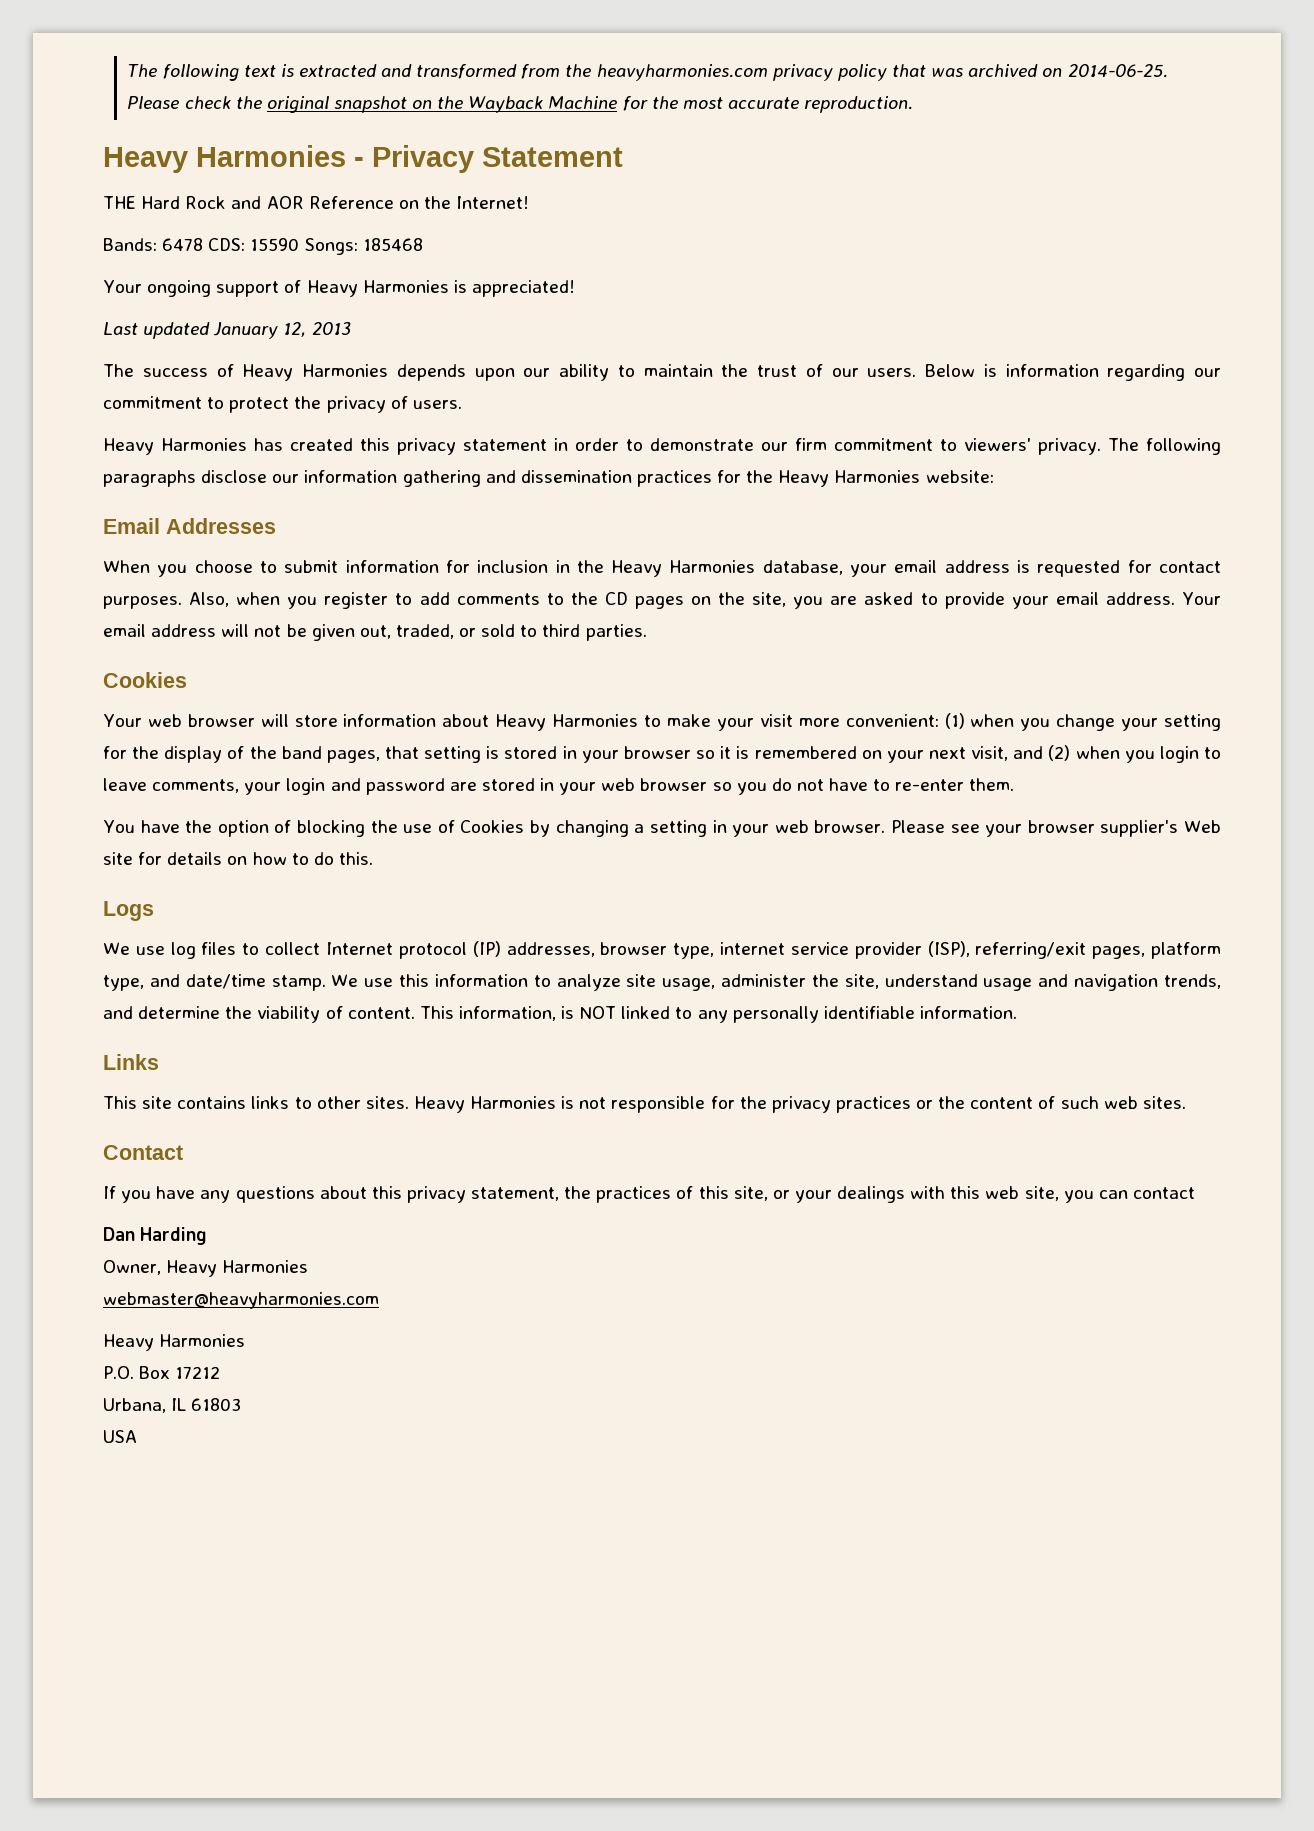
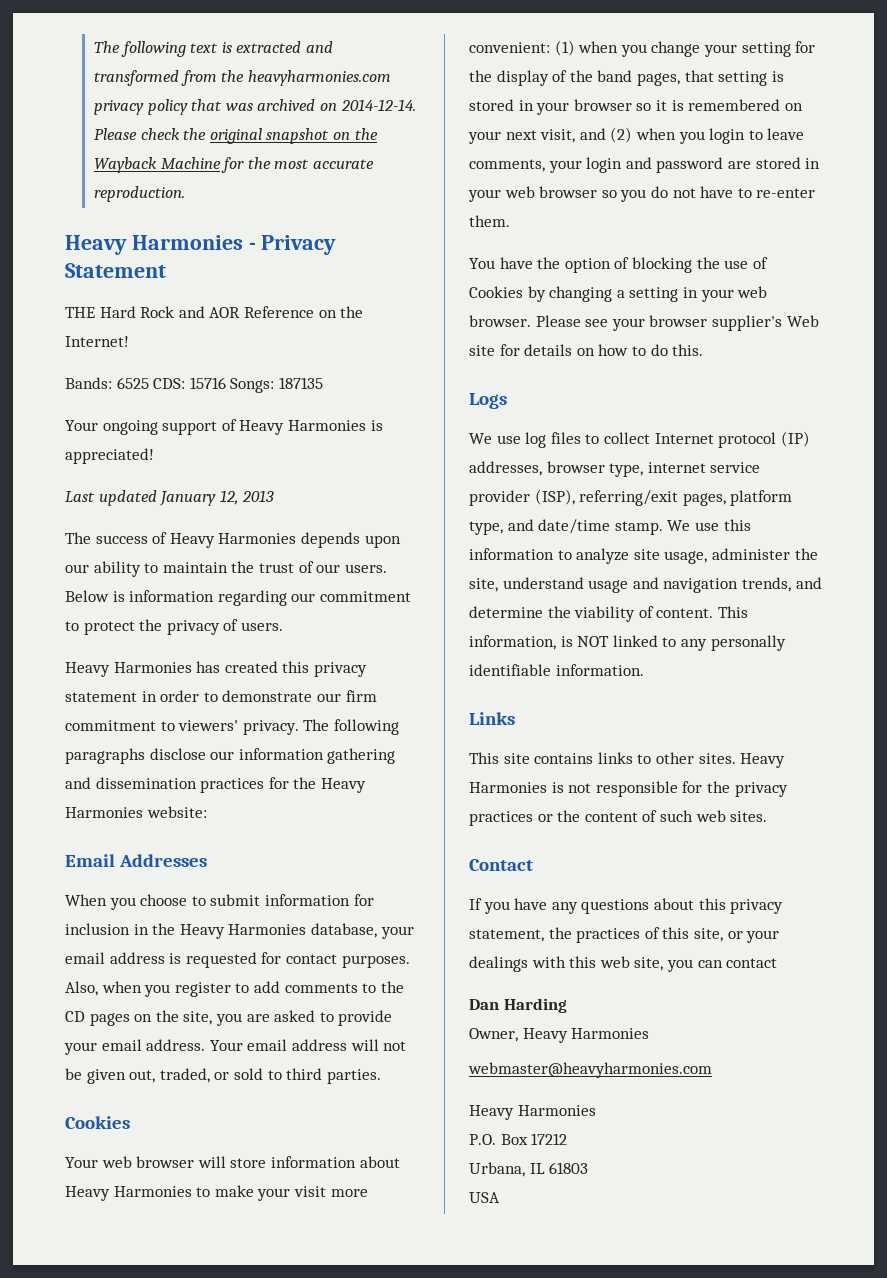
- The following text is extracted and transformed from the heavyharmonies.com privacy policy that was archived on 2014-06-25.
+ The following text is extracted and transformed from the heavyharmonies.com privacy policy that was archived on 2014-12-14.
- Bands: 6478 CDS: 15590 Songs: 185468
+ Bands: 6525 CDS: 15716 Songs: 187135

